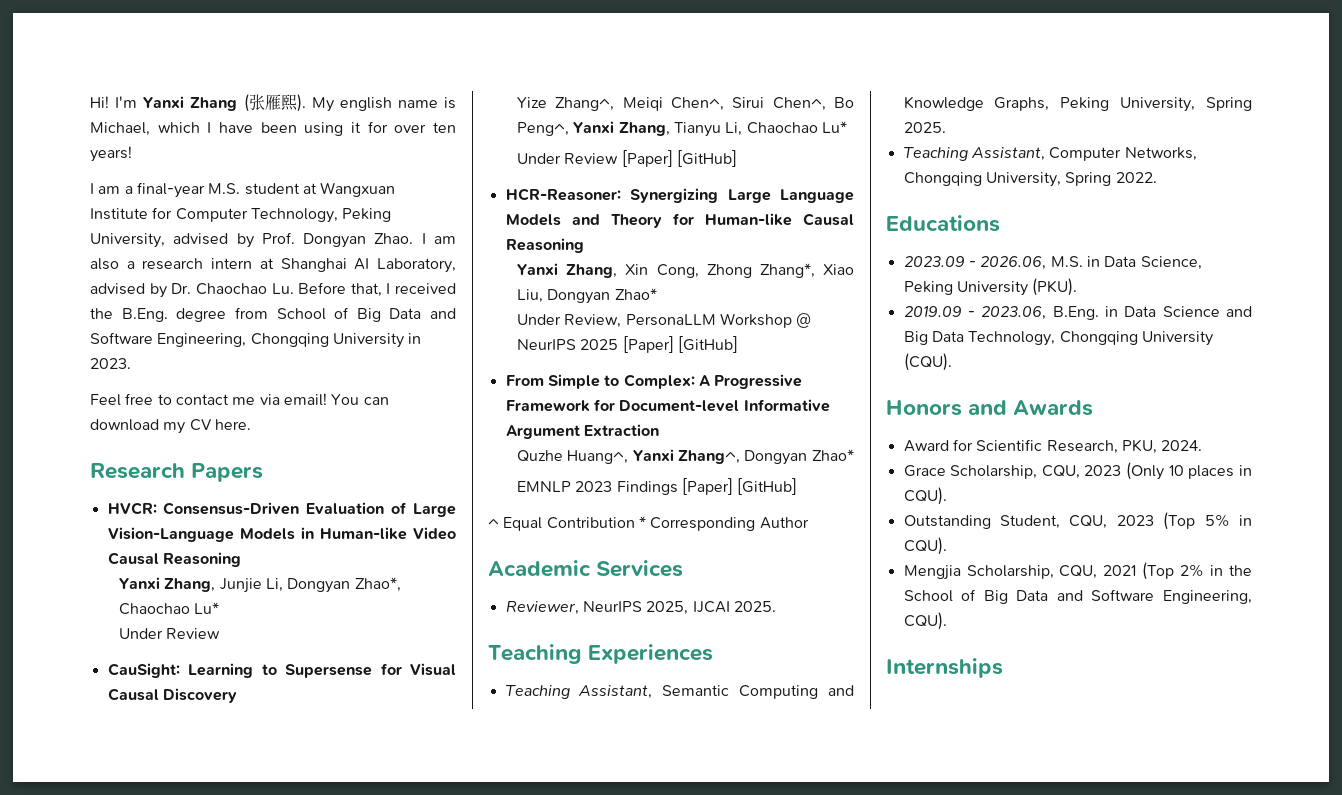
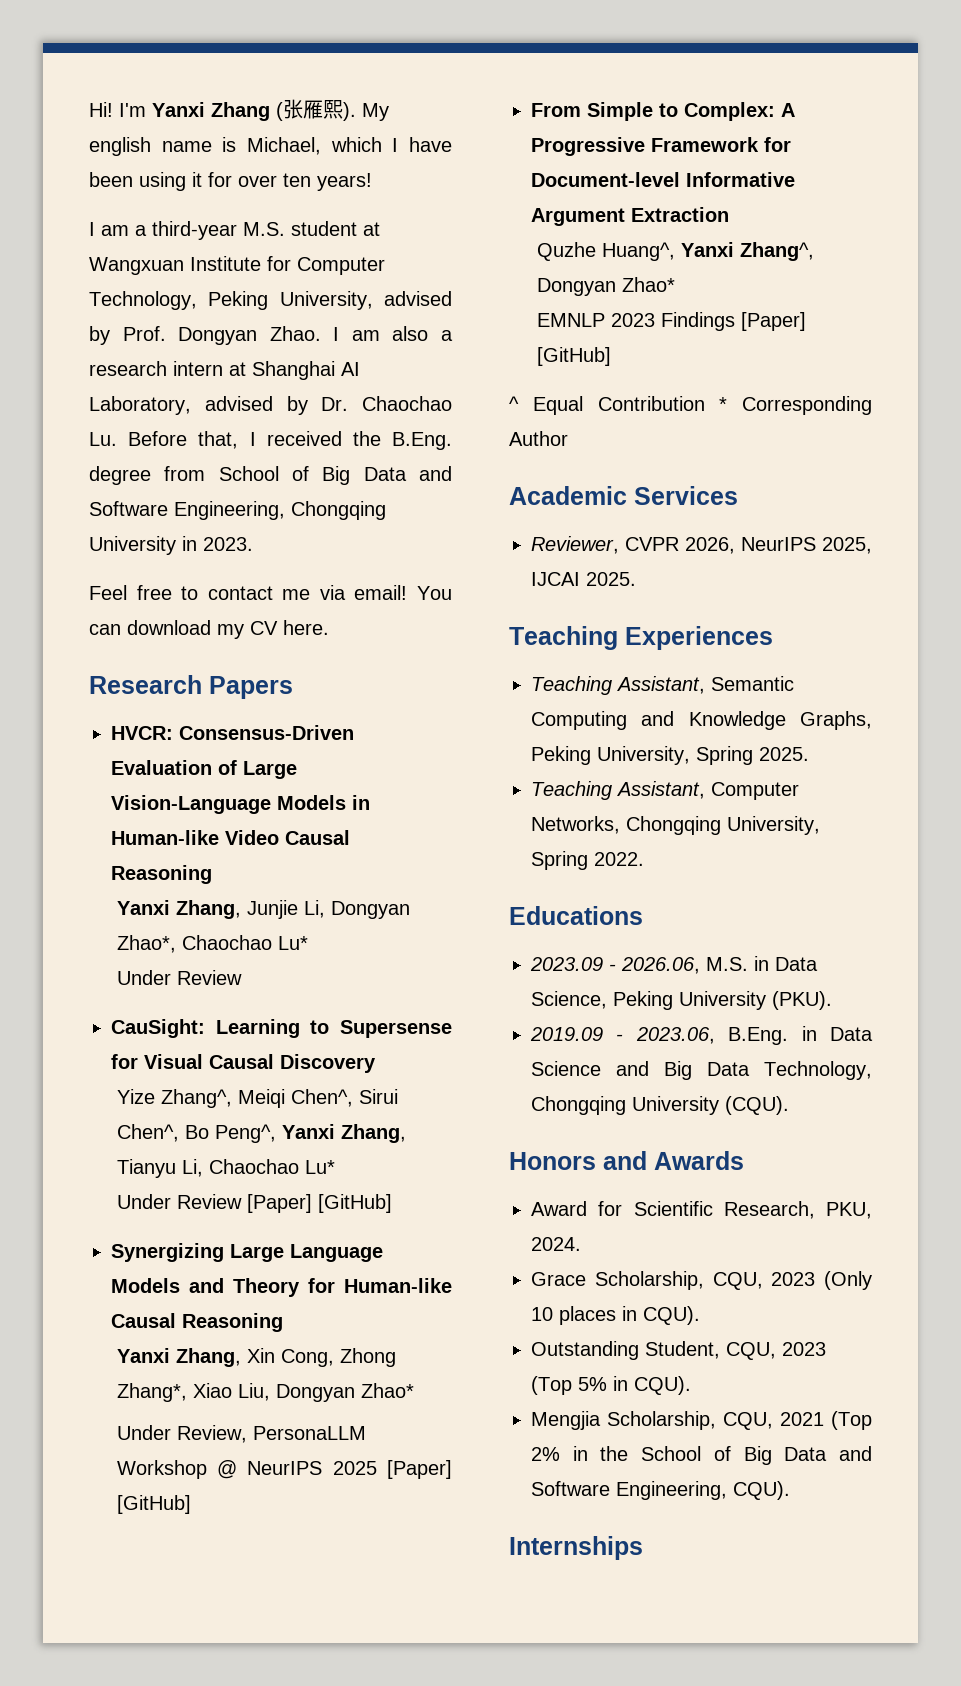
- I am a final-year M.S. student at Wangxuan Institute for Computer Technology, Peking University, advised by Prof. Dongyan Zhao.
+ I am a third-year M.S. student at Wangxuan Institute for Computer Technology, Peking University, advised by Prof. Dongyan Zhao.
- HCR-Reasoner: Synergizing Large Language Models and Theory for Human-like Causal Reasoning
+ Synergizing Large Language Models and Theory for Human-like Causal Reasoning
- Reviewer, NeurIPS 2025, IJCAI 2025.
+ Reviewer, CVPR 2026, NeurIPS 2025, IJCAI 2025.

